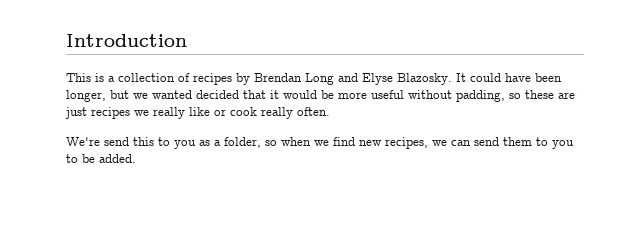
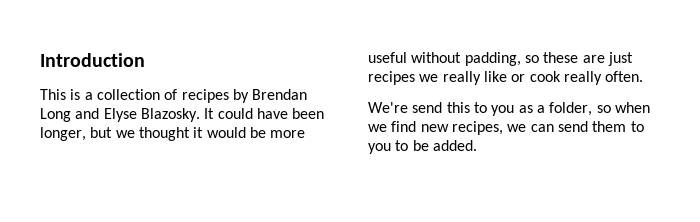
- It could have been longer, but we wanted decided that it would be more useful without padding, so these are just recipes we really like or cook really often.
+ It could have been longer, but we thought it would be more useful without padding, so these are just recipes we really like or cook really often.

